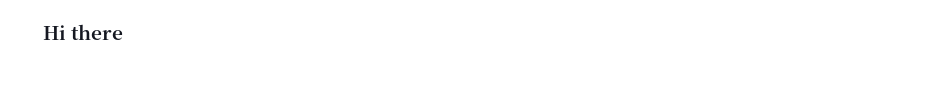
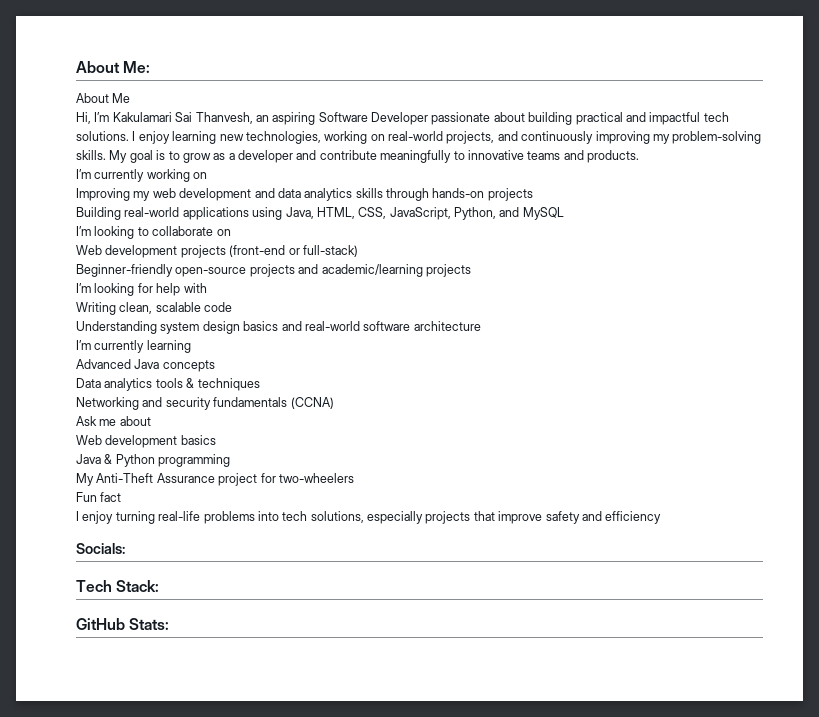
- Hi there
+ About Me:
+ About Me
+ Hi, I’m Kakulamari Sai Thanvesh, an aspiring Software Developer passionate about building practical and impactful tech solutions. I enjoy learning new technologies, working on real-world projects, and continuously improving my problem-solving skills. My goal is to grow as a developer and contribute meaningfully to innovative teams and products.
+ I’m currently working on
+ Improving my web development and data analytics skills through hands-on projects
+ Building real-world applications using Java, HTML, CSS, JavaScript, Python, and MySQL
+ I’m looking to collaborate on
+ Web development projects (front-end or full-stack)
+ Beginner-friendly open-source projects and academic/learning projects
+ I’m looking for help with
+ Writing clean, scalable code
+ Understanding system design basics and real-world software architecture
+ I’m currently learning
+ Advanced Java concepts
+ Data analytics tools & techniques
+ Networking and security fundamentals (CCNA)
+ Ask me about
+ Web development basics
+ Java & Python programming
+ My Anti-Theft Assurance project for two-wheelers
+ Fun fact
+ I enjoy turning real-life problems into tech solutions, especially projects that improve safety and efficiency
+ Socials:
+ Tech Stack:
+ GitHub Stats:

